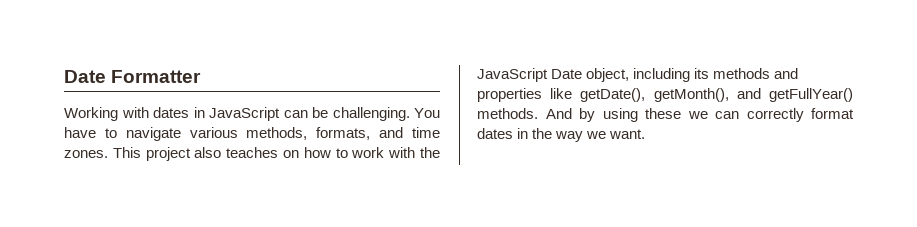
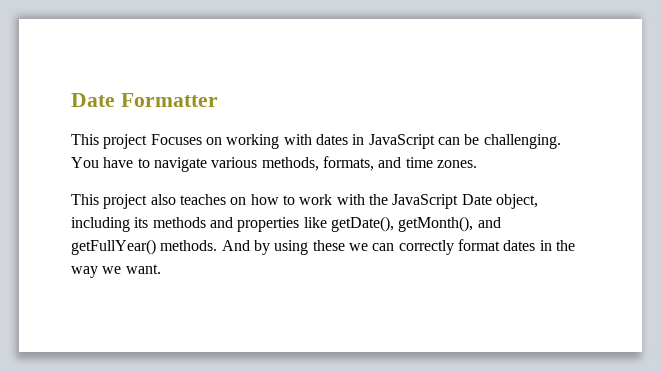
- Working with dates in JavaScript can be challenging.
+ This project Focuses on working with dates in JavaScript can be challenging.
- You have to navigate various methods, formats, and time zones. This project also teaches on how to work with the JavaScript Date object, including its methods and properties like getDate(), getMonth(), and getFullYear() methods.
+ You have to navigate various methods, formats, and time zones.
+ This project also teaches on how to work with the JavaScript Date object, including its methods and properties like getDate(), getMonth(), and getFullYear() methods.

